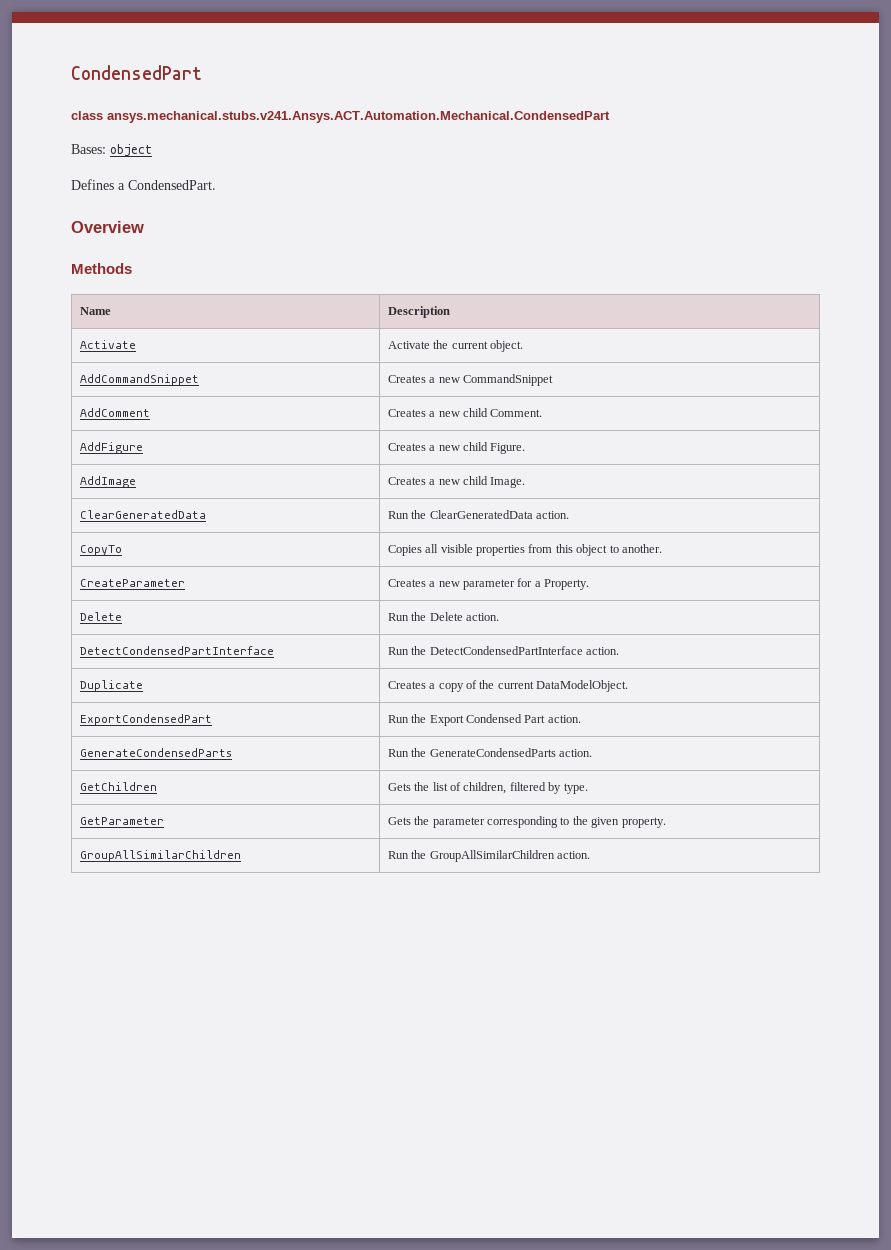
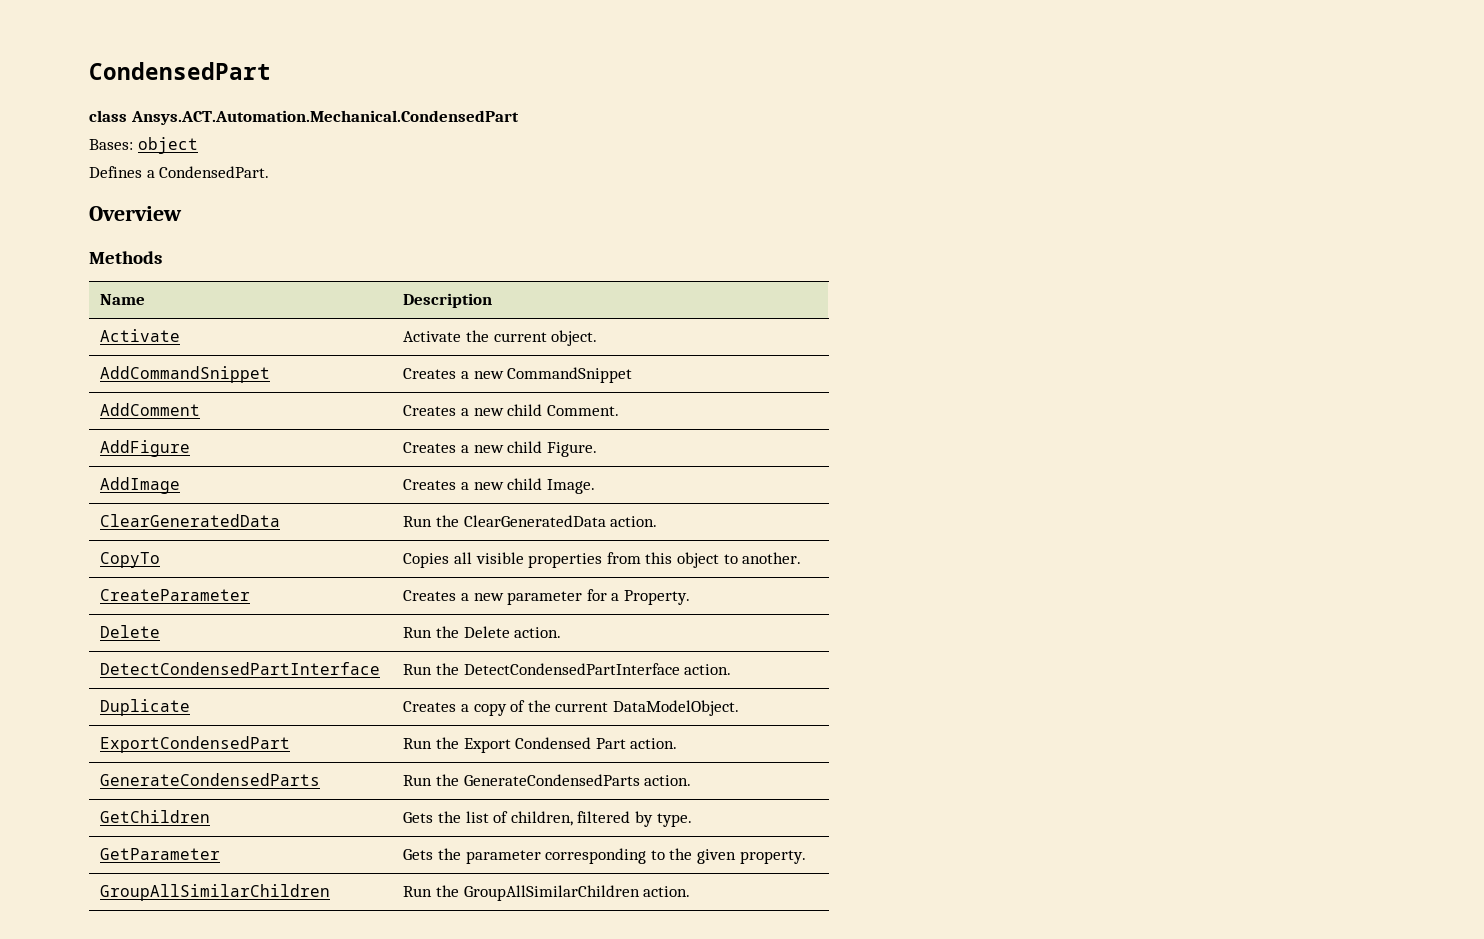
- class ansys.mechanical.stubs.v241.Ansys.ACT.Automation.Mechanical.CondensedPart
+ class Ansys.ACT.Automation.Mechanical.CondensedPart

